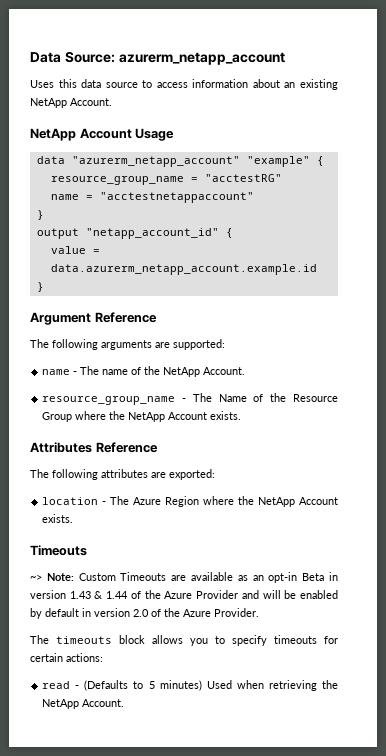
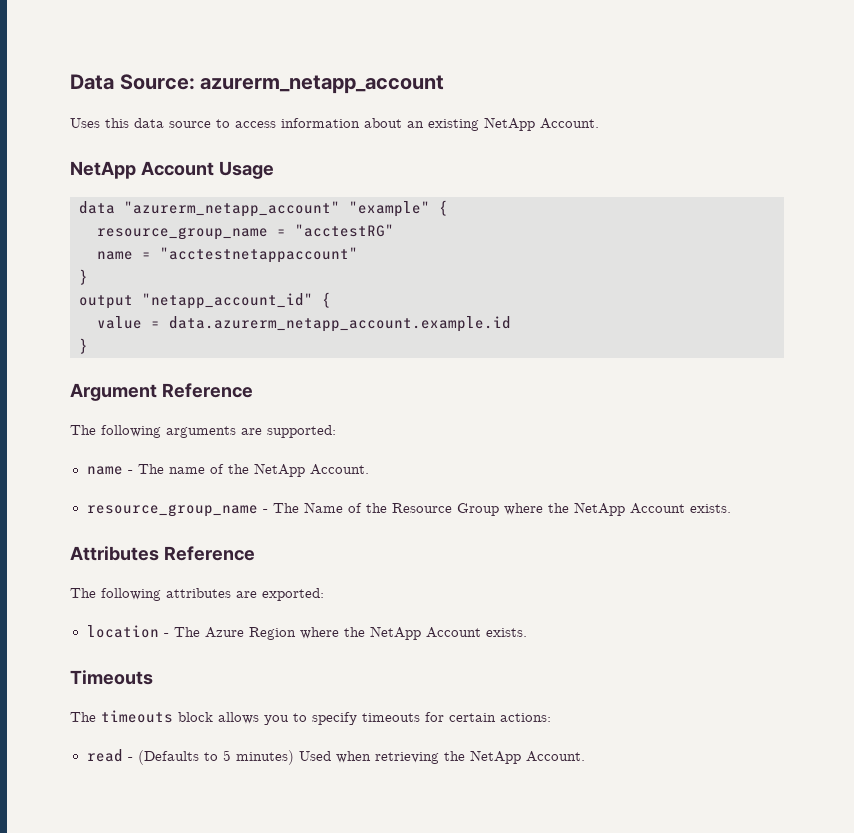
- ~> Note: Custom Timeouts are available as an opt-in Beta in version 1.43 & 1.44 of the Azure Provider and will be enabled by default in version 2.0 of the Azure Provider.

